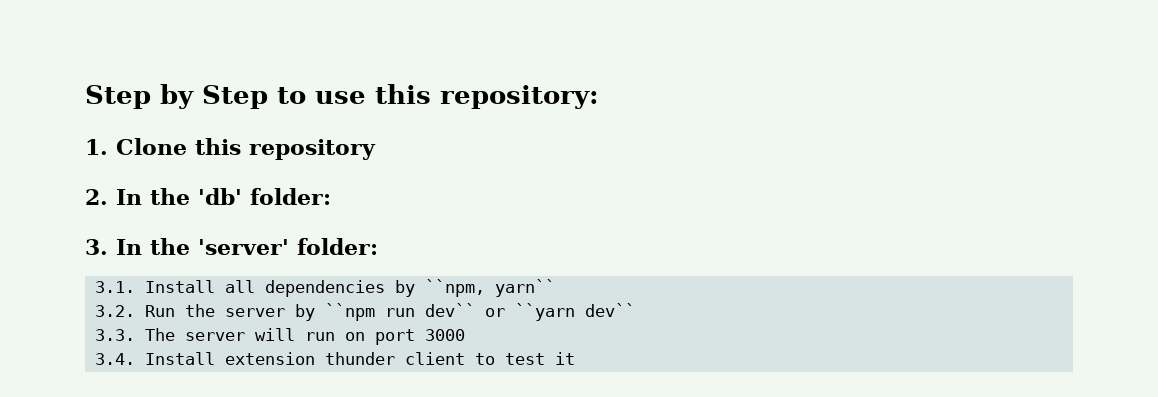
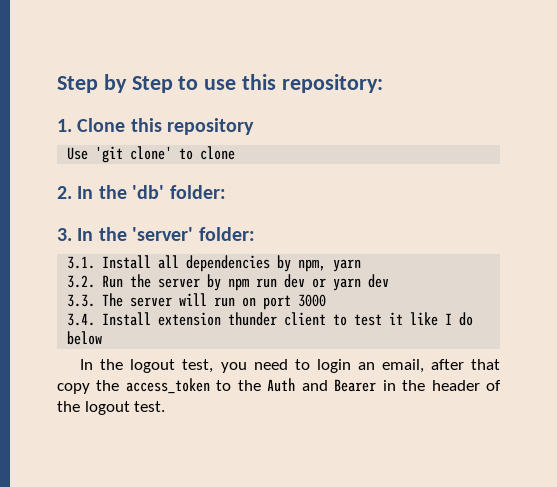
+ Use 'git clone' to clone
- 3.1. Install all dependencies by ``npm, yarn``
+ 3.1. Install all dependencies by npm, yarn
- 3.2. Run the server by ``npm run dev`` or ``yarn dev``
+ 3.2. Run the server by npm run dev or yarn dev
- 3.4. Install extension thunder client to test it
+ 3.4. Install extension thunder client to test it like I do below
+ In the logout test, you need to login an email, after that copy the access_token to the Auth and Bearer in the header of the logout test.

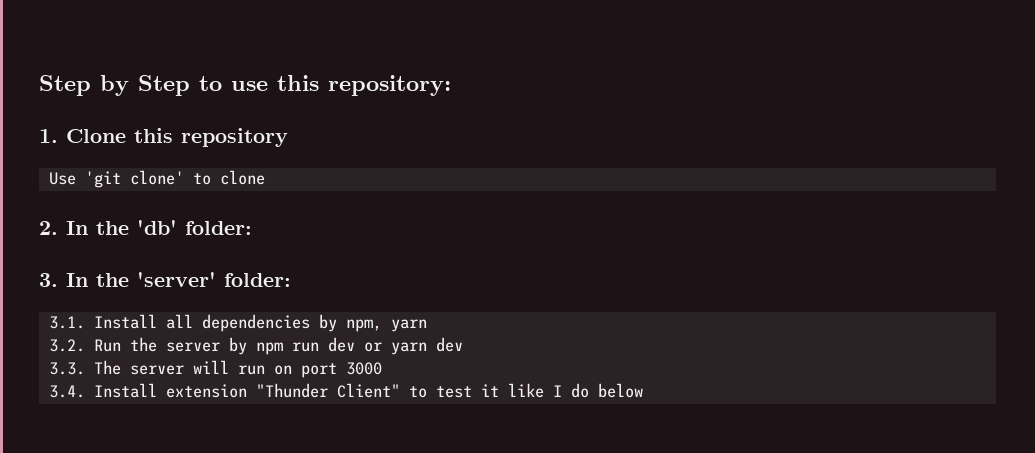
- 3.4. Install extension thunder client to test it like I do below
+ 3.4. Install extension "Thunder Client" to test it like I do below
- In the logout test, you need to login an email, after that copy the access_token to the Auth and Bearer in the header of the logout test.

